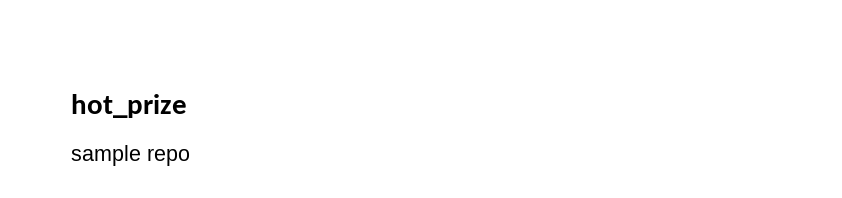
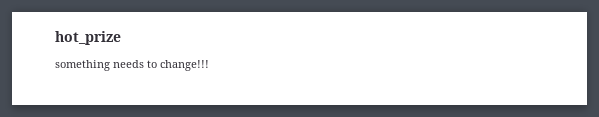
- sample repo
+ something needs to change!!!

